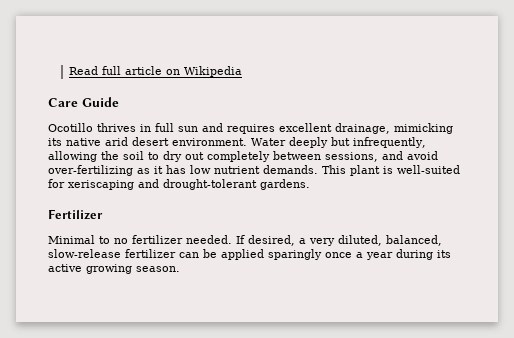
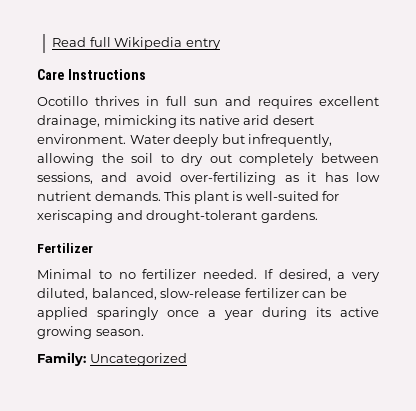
- Read full article on Wikipedia
+ Read full Wikipedia entry
- Care Guide
+ Care Instructions
+ Family: Uncategorized

